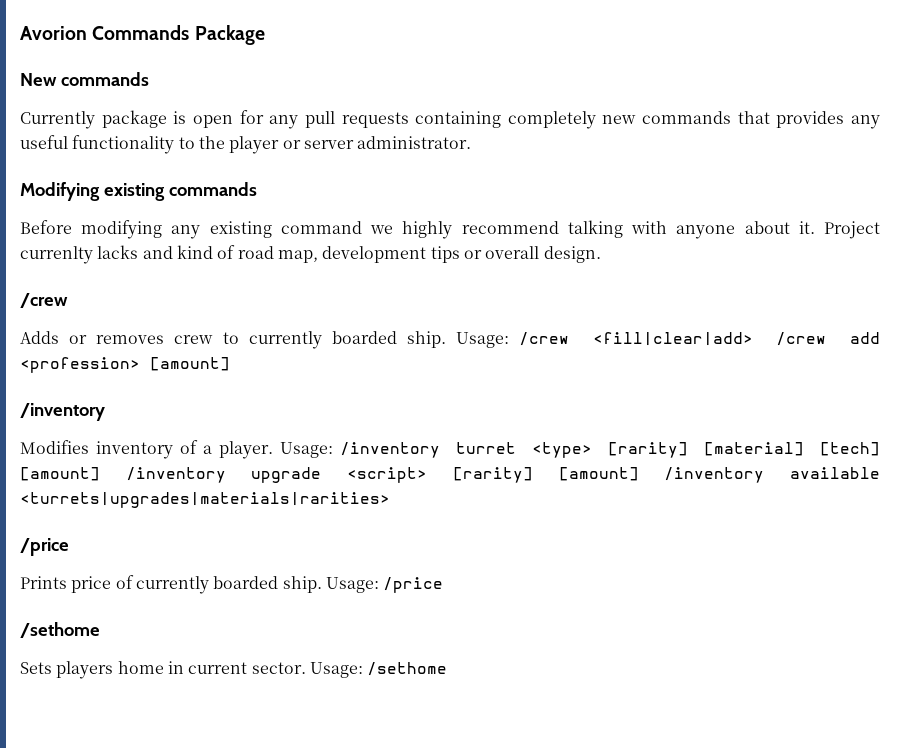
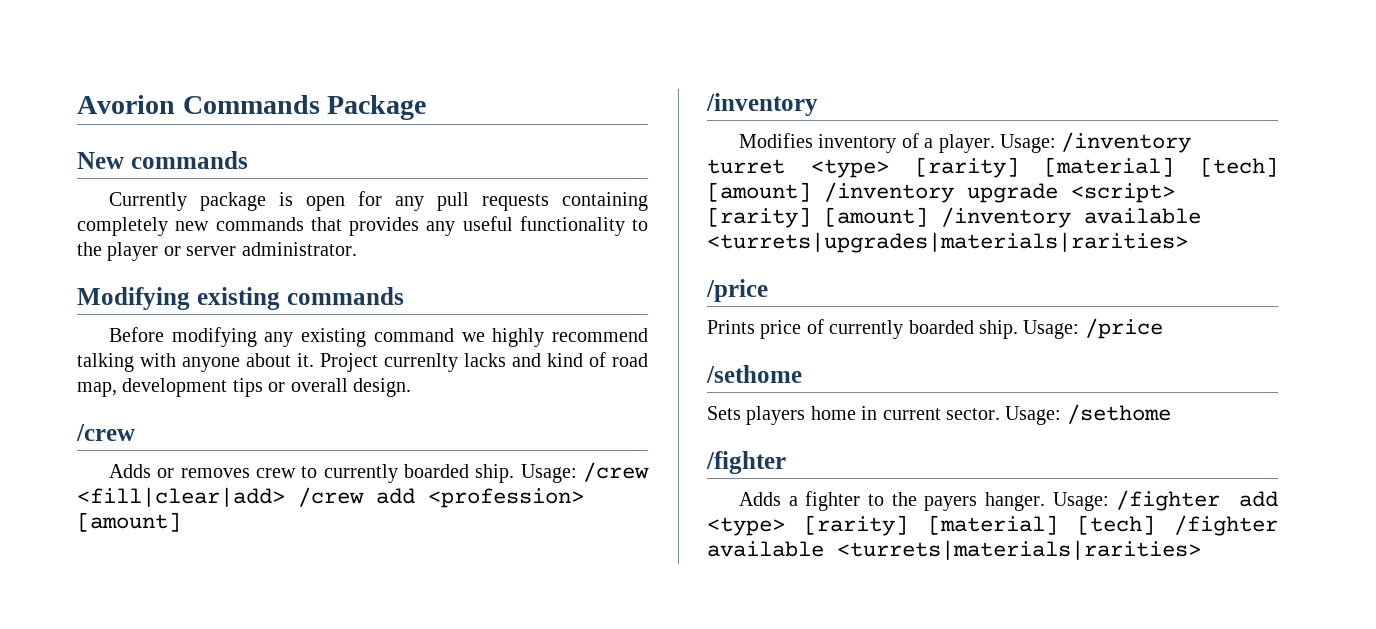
  Usage: /sethome
+ /fighter
+ Adds a fighter to the payers hanger. Usage: /fighter add <type> [rarity] [material] [tech] /fighter available <turrets|materials|rarities>

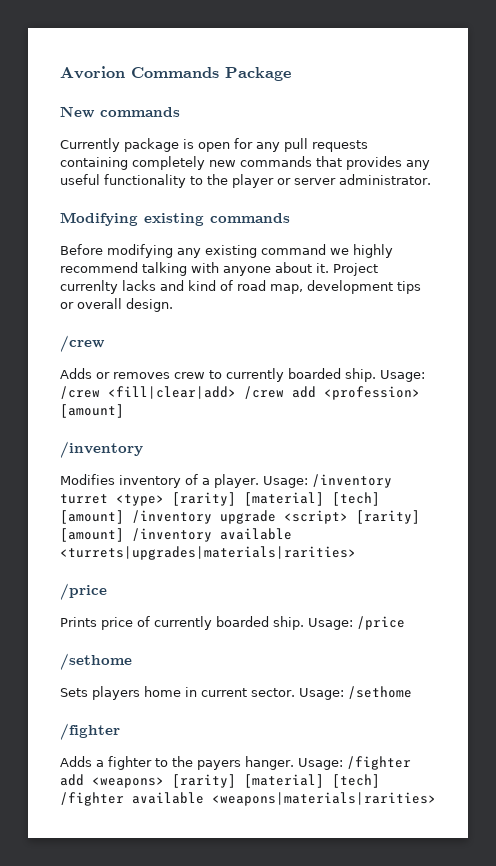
- Usage: /fighter add <type> [rarity] [material] [tech] /fighter available <turrets|materials|rarities>
+ Usage: /fighter add <weapons> [rarity] [material] [tech] /fighter available <weapons|materials|rarities>

